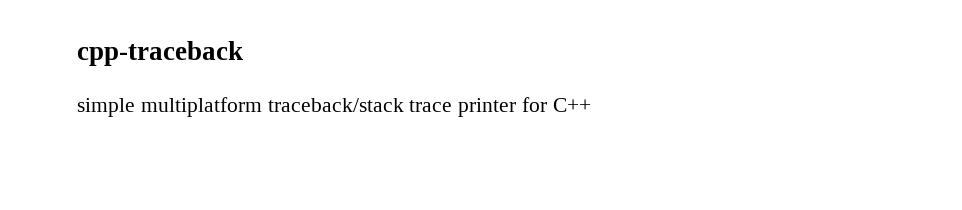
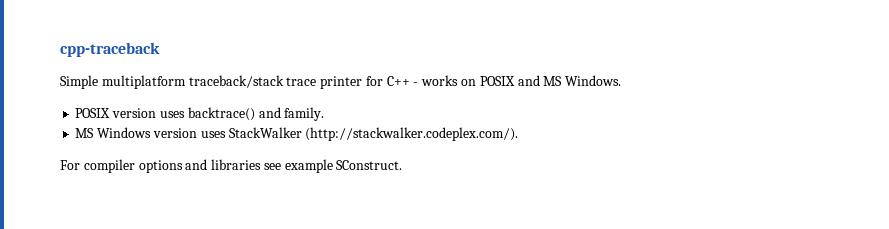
- simple multiplatform traceback/stack trace printer for C++
+ Simple multiplatform traceback/stack trace printer for C++ - works on POSIX and MS Windows.
+ POSIX version uses backtrace() and family.
+ MS Windows version uses StackWalker (http://stackwalker.codeplex.com/).
+ For compiler options and libraries see example SConstruct.

